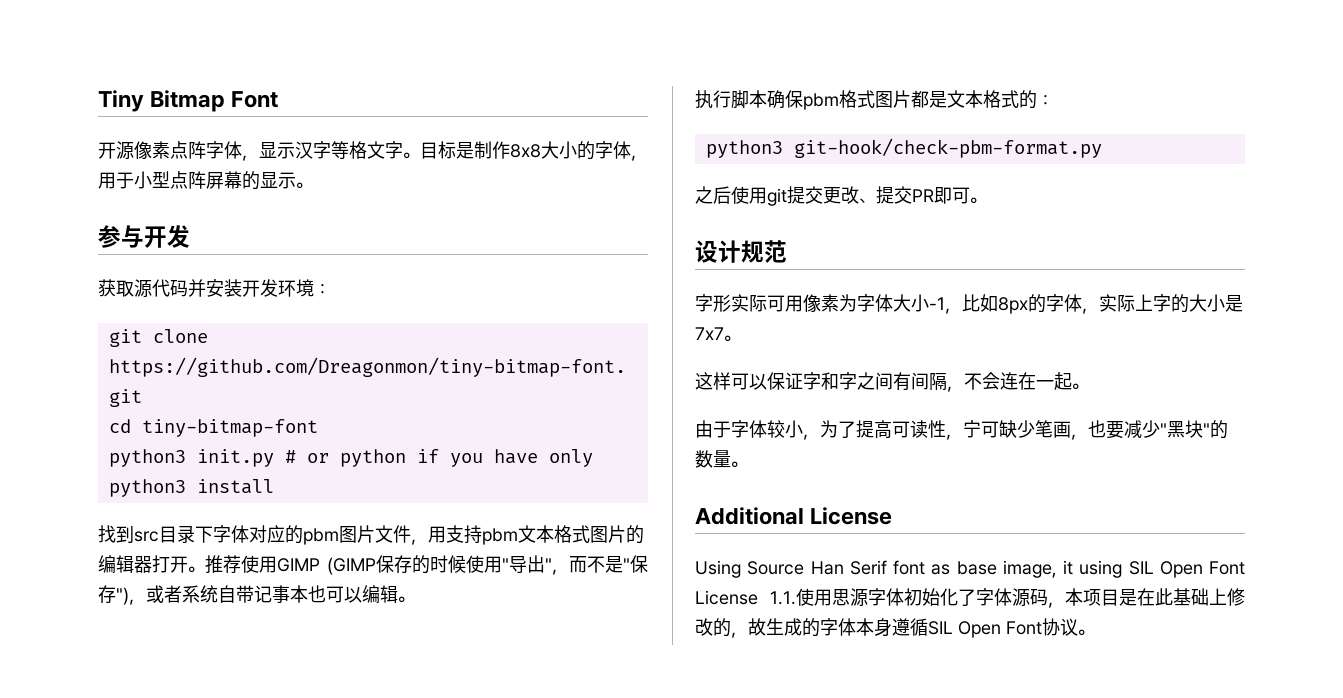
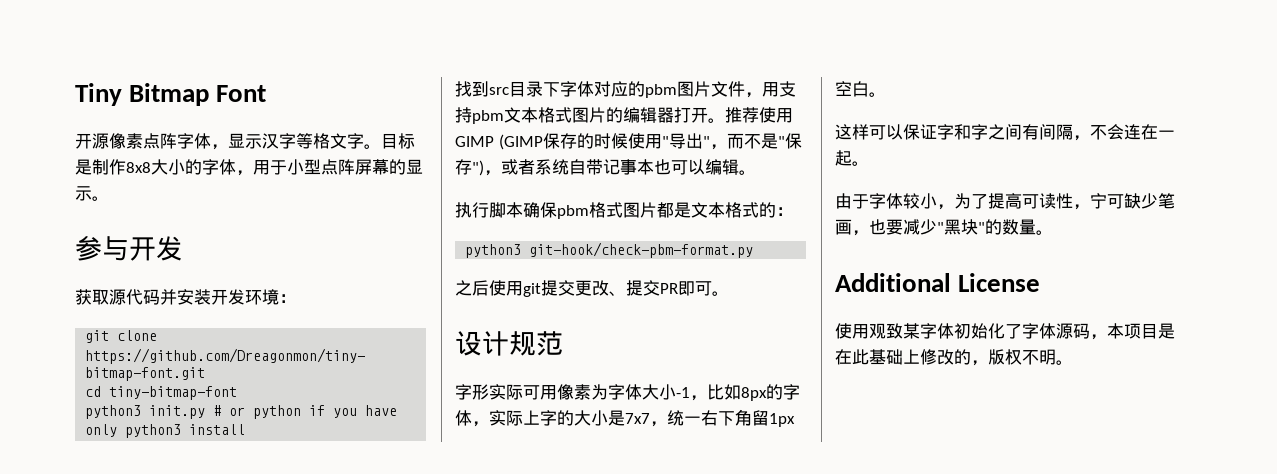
- 字形实际可用像素为字体大小-1，比如8px的字体，实际上字的大小是7x7。
+ 字形实际可用像素为字体大小-1，比如8px的字体，实际上字的大小是7x7，统一右下角留1px空白。
- Using Source Han Serif font as base image, it using SIL Open Font License 1.1.使用思源字体初始化了字体源码，本项目是在此基础上修改的，故生成的字体本身遵循SIL Open Font协议。
+ 使用观致某字体初始化了字体源码，本项目是在此基础上修改的，版权不明。

